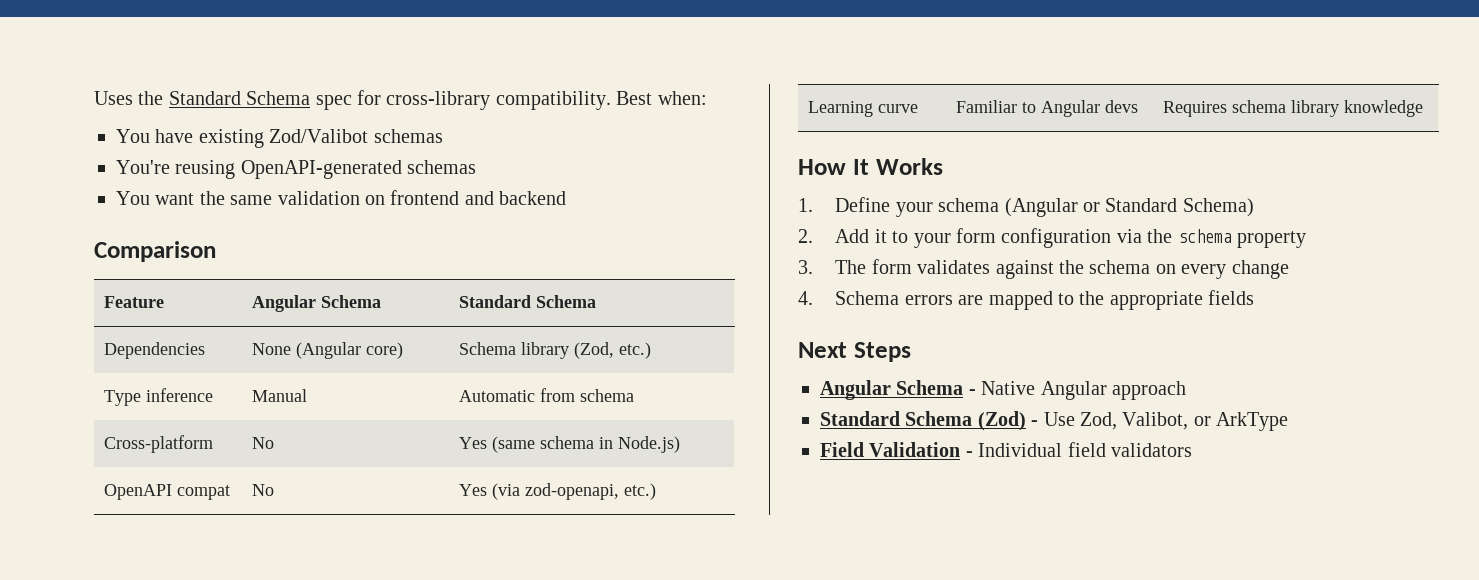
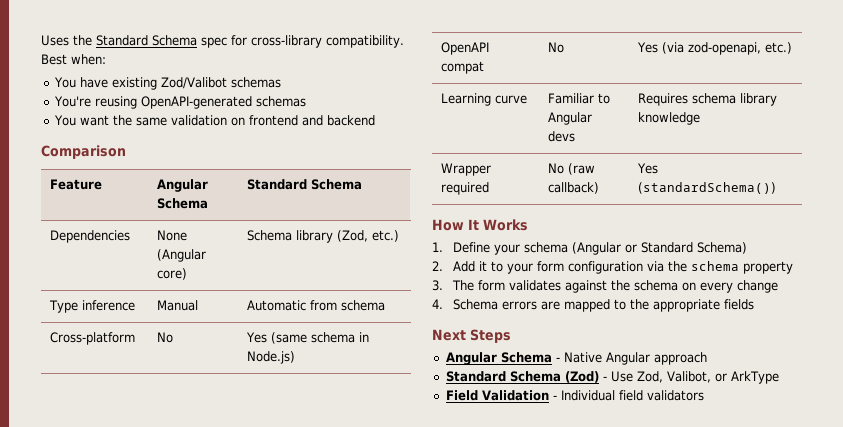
+ Wrapper required | No (raw callback) | Yes (standardSchema())

